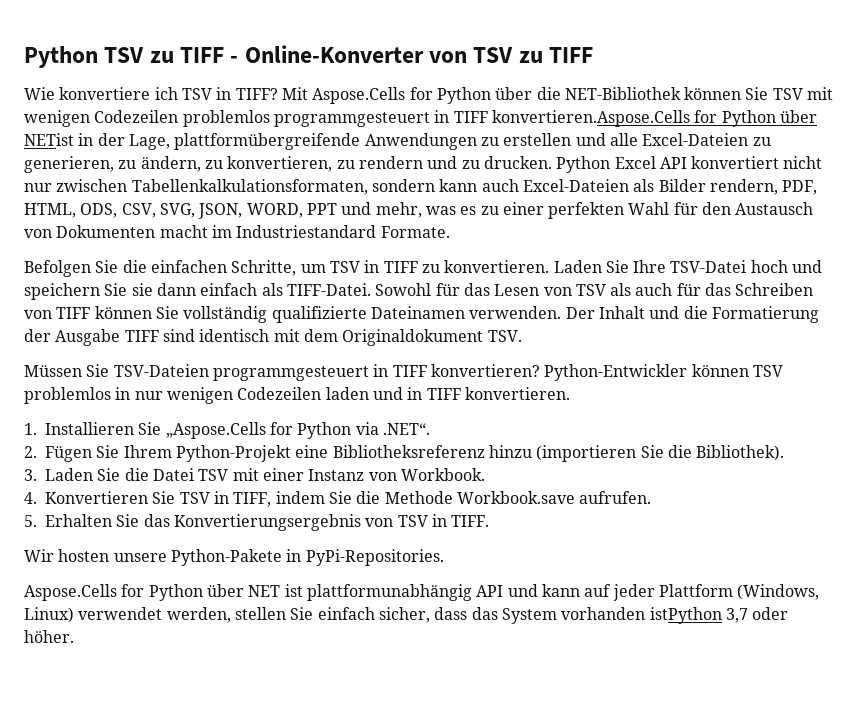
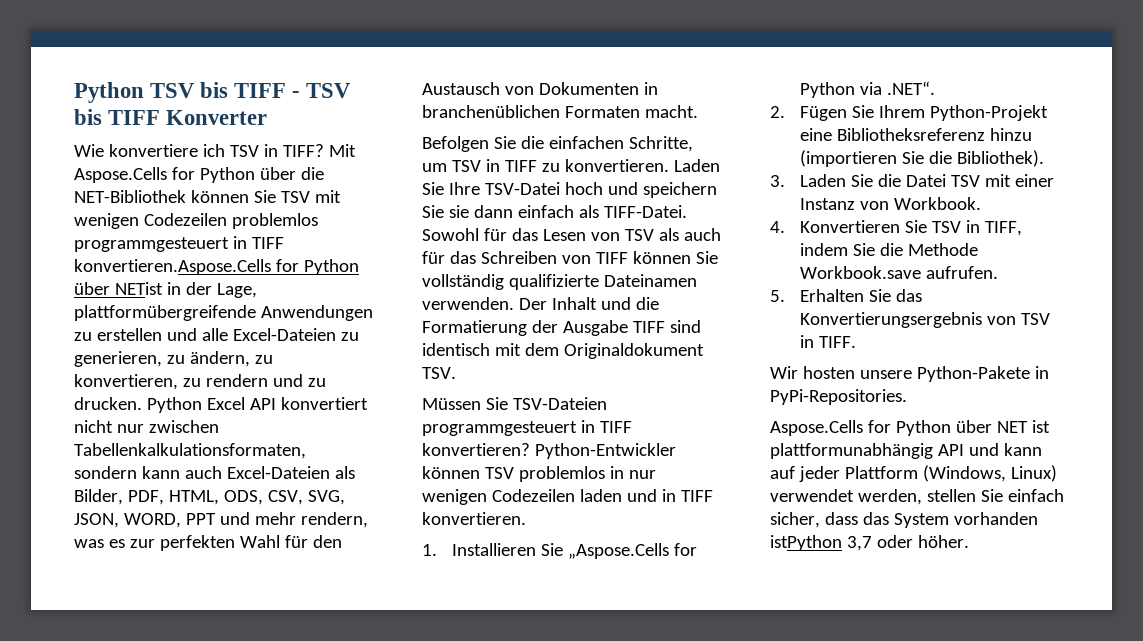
- Python TSV zu TIFF - Online-Konverter von TSV zu TIFF
+ Python TSV bis TIFF - TSV bis TIFF Konverter
- Python Excel API konvertiert nicht nur zwischen Tabellenkalkulationsformaten, sondern kann auch Excel-Dateien als Bilder rendern, PDF, HTML, ODS, CSV, SVG, JSON, WORD, PPT und mehr, was es zu einer perfekten Wahl für den Austausch von Dokumenten macht im Industriestandard Formate.
+ Python Excel API konvertiert nicht nur zwischen Tabellenkalkulationsformaten, sondern kann auch Excel-Dateien als Bilder, PDF, HTML, ODS, CSV, SVG, JSON, WORD, PPT und mehr rendern, was es zur perfekten Wahl für den Austausch von Dokumenten in branchenüblichen Formaten macht.

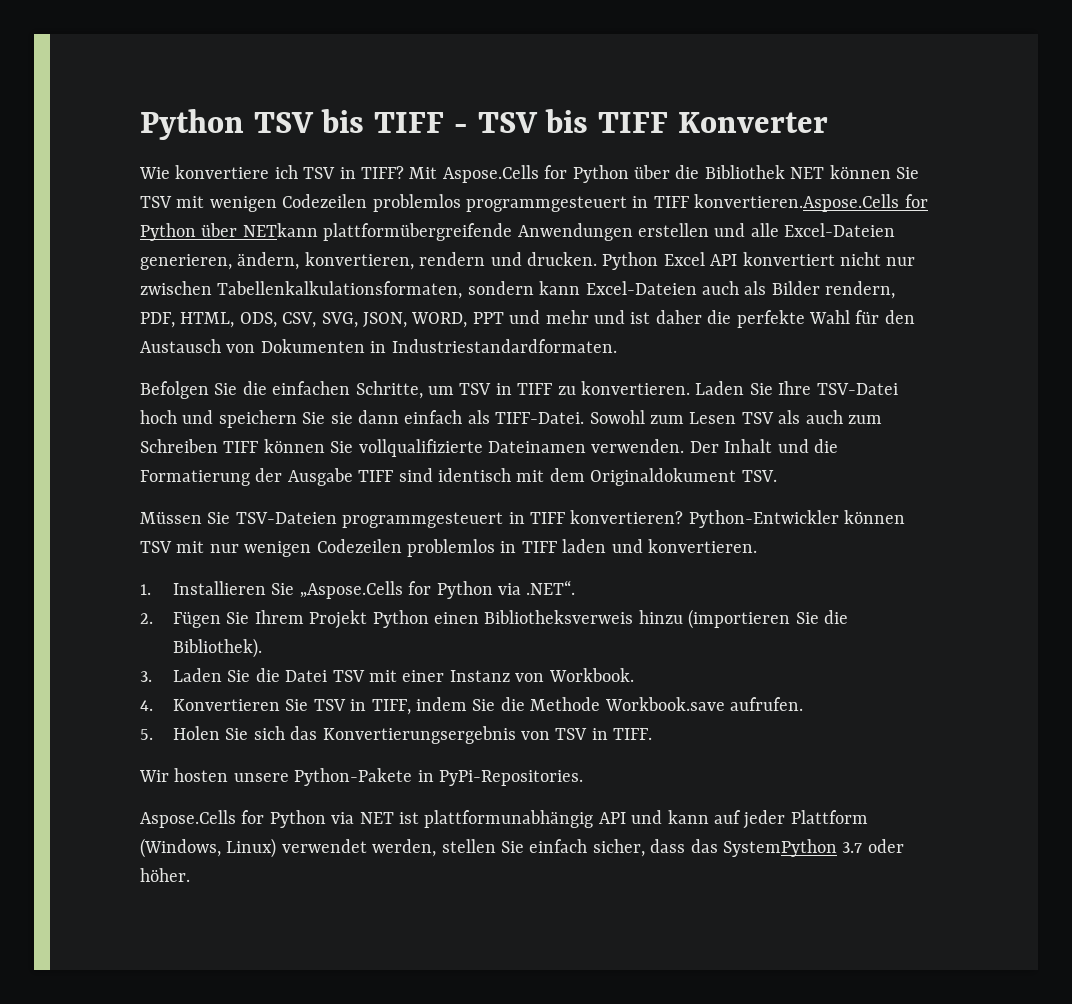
- Mit Aspose.Cells for Python über die NET-Bibliothek können Sie TSV mit wenigen Codezeilen problemlos programmgesteuert in TIFF konvertieren.Aspose.Cells for Python über NETist in der Lage, plattformübergreifende Anwendungen zu erstellen und alle Excel-Dateien zu generieren, zu ändern, zu konvertieren, zu rendern und zu drucken.
+ Mit Aspose.Cells for Python über die Bibliothek NET können Sie TSV mit wenigen Codezeilen problemlos programmgesteuert in TIFF konvertieren.Aspose.Cells for Python über NETkann plattformübergreifende Anwendungen erstellen und alle Excel-Dateien generieren, ändern, konvertieren, rendern und drucken.
- Python Excel API konvertiert nicht nur zwischen Tabellenkalkulationsformaten, sondern kann auch Excel-Dateien als Bilder, PDF, HTML, ODS, CSV, SVG, JSON, WORD, PPT und mehr rendern, was es zur perfekten Wahl für den Austausch von Dokumenten in branchenüblichen Formaten macht.
+ Python Excel API konvertiert nicht nur zwischen Tabellenkalkulationsformaten, sondern kann Excel-Dateien auch als Bilder rendern, PDF, HTML, ODS, CSV, SVG, JSON, WORD, PPT und mehr und ist daher die perfekte Wahl für den Austausch von Dokumenten in Industriestandardformaten.
- Sowohl für das Lesen von TSV als auch für das Schreiben von TIFF können Sie vollständig qualifizierte Dateinamen verwenden.
+ Sowohl zum Lesen TSV als auch zum Schreiben TIFF können Sie vollqualifizierte Dateinamen verwenden.
- Python-Entwickler können TSV problemlos in nur wenigen Codezeilen laden und in TIFF konvertieren.
+ Python-Entwickler können TSV mit nur wenigen Codezeilen problemlos in TIFF laden und konvertieren.
- 2. Fügen Sie Ihrem Python-Projekt eine Bibliotheksreferenz hinzu (importieren Sie die Bibliothek).
+ 2. Fügen Sie Ihrem Projekt Python einen Bibliotheksverweis hinzu (importieren Sie die Bibliothek).
- 5. Erhalten Sie das Konvertierungsergebnis von TSV in TIFF.
+ 5. Holen Sie sich das Konvertierungsergebnis von TSV in TIFF.
- Aspose.Cells for Python über NET ist plattformunabhängig API und kann auf jeder Plattform (Windows, Linux) verwendet werden, stellen Sie einfach sicher, dass das System vorhanden istPython 3,7 oder höher.
+ Aspose.Cells for Python via NET ist plattformunabhängig API und kann auf jeder Plattform (Windows, Linux) verwendet werden, stellen Sie einfach sicher, dass das SystemPython 3.7 oder höher.

